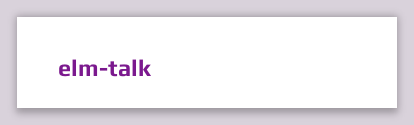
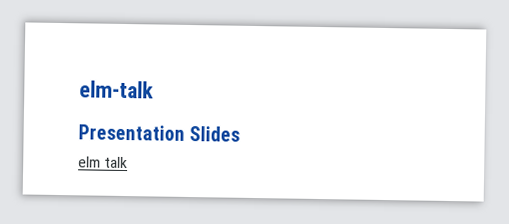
+ Presentation Slides
+ elm talk

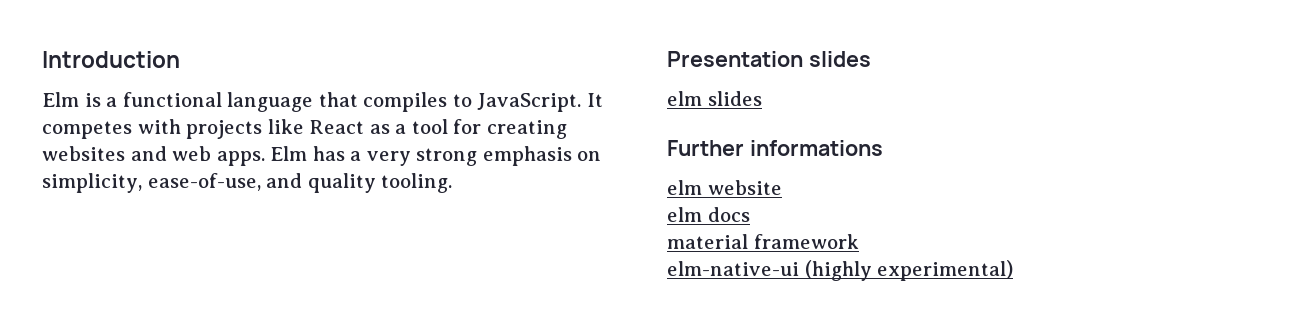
- elm-talk
+ Introduction
+ Elm is a functional language that compiles to JavaScript. It competes with projects like React as a tool for creating websites and web apps. Elm has a very strong emphasis on simplicity, ease-of-use, and quality tooling.
- Presentation Slides
- elm talk
+ Presentation slides
+ elm slides
+ Further informations
+ elm website
+ elm docs
+ material framework
+ elm-native-ui (highly experimental)

